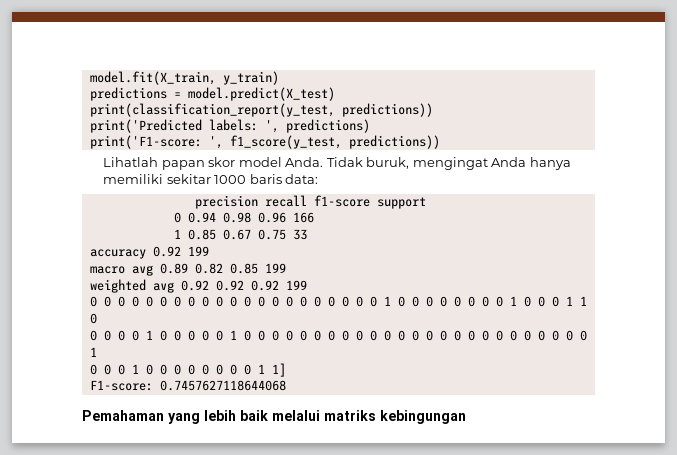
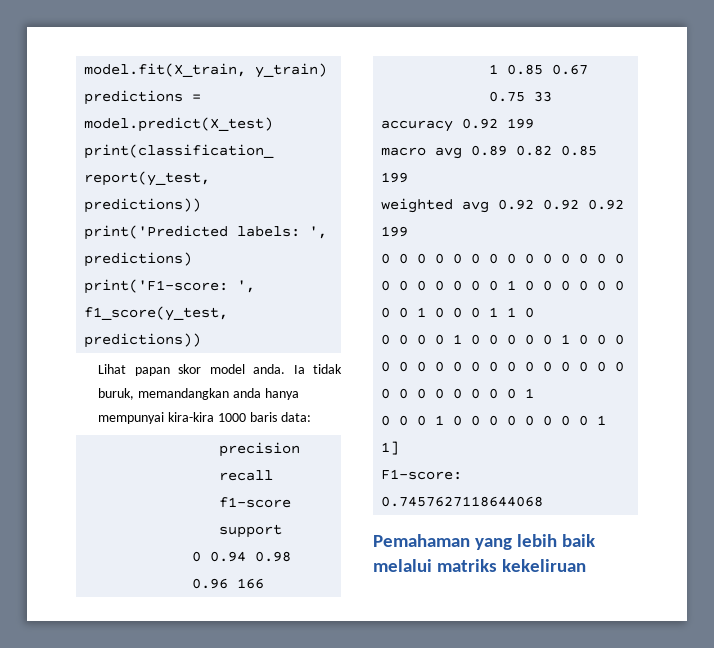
- Lihatlah papan skor model Anda. Tidak buruk, mengingat Anda hanya memiliki sekitar 1000 baris data:
+ Lihat papan skor model anda. Ia tidak buruk, memandangkan anda hanya mempunyai kira-kira 1000 baris data:
- Pemahaman yang lebih baik melalui matriks kebingungan
+ Pemahaman yang lebih baik melalui matriks kekeliruan

